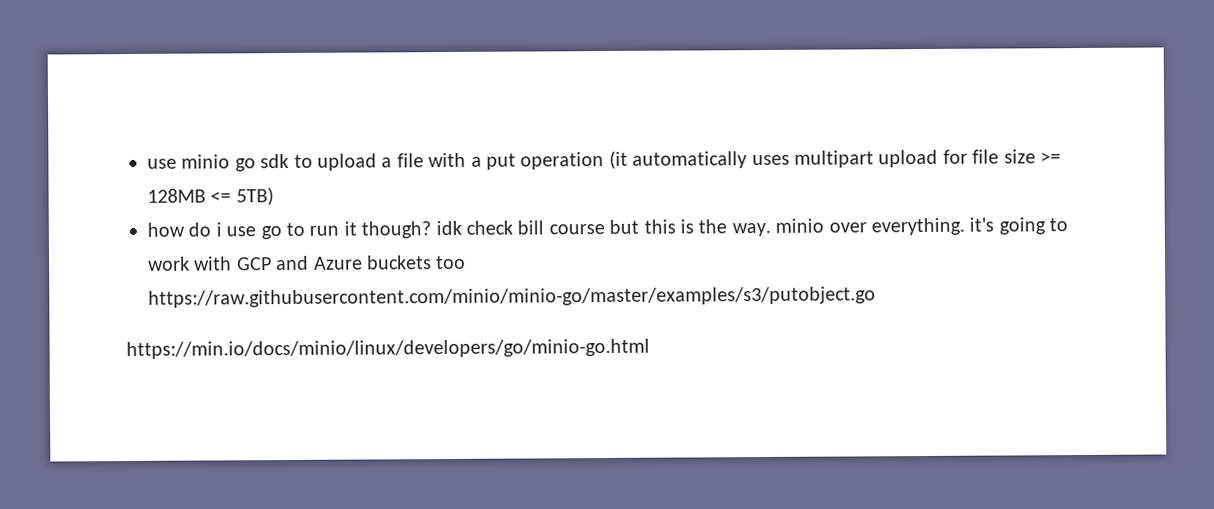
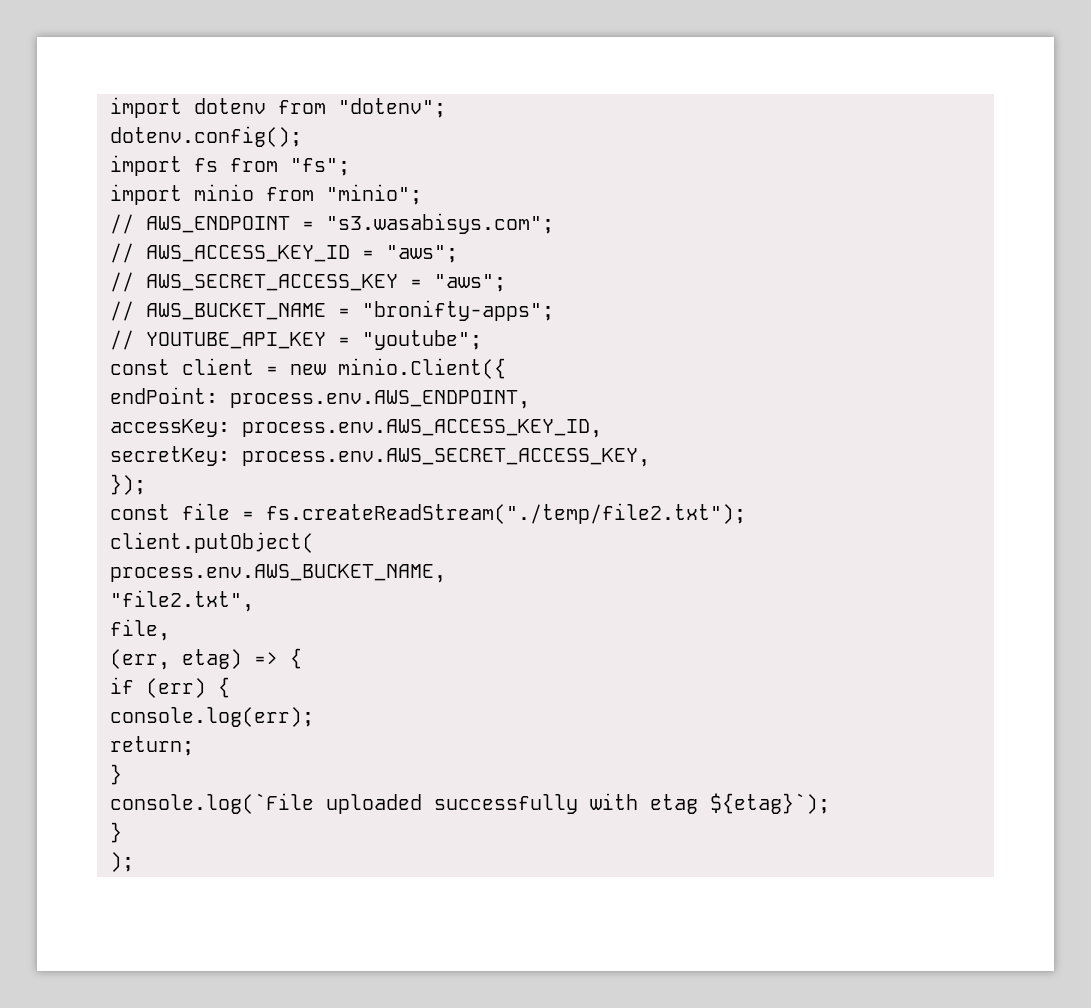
- use minio go sdk to upload a file with a put operation (it automatically uses multipart upload for file size >= 128MB <= 5TB)
- how do i use go to run it though? idk check bill course but this is the way. minio over everything. it's going to work with GCP and Azure buckets too https://raw.githubusercontent.com/minio/minio-go/master/examples/s3/putobject.go
- https://min.io/docs/minio/linux/developers/go/minio-go.html
+ import dotenv from "dotenv";
+ dotenv.config();
+ import fs from "fs";
+ import minio from "minio";
+ // AWS_ENDPOINT = "s3.wasabisys.com";
+ // AWS_ACCESS_KEY_ID = "aws";
+ // AWS_SECRET_ACCESS_KEY = "aws";
+ // AWS_BUCKET_NAME = "bronifty-apps";
+ // YOUTUBE_API_KEY = "youtube";
+ const client = new minio.Client({
+ endPoint: process.env.AWS_ENDPOINT,
+ accessKey: process.env.AWS_ACCESS_KEY_ID,
+ secretKey: process.env.AWS_SECRET_ACCESS_KEY,
+ });
+ const file = fs.createReadStream("./temp/file2.txt");
+ client.putObject(
+ process.env.AWS_BUCKET_NAME,
+ "file2.txt",
+ file,
+ (err, etag) => {
+ if (err) {
+ console.log(err);
+ return;
+ }
+ console.log(`File uploaded successfully with etag ${etag}`);
+ }
+ );

